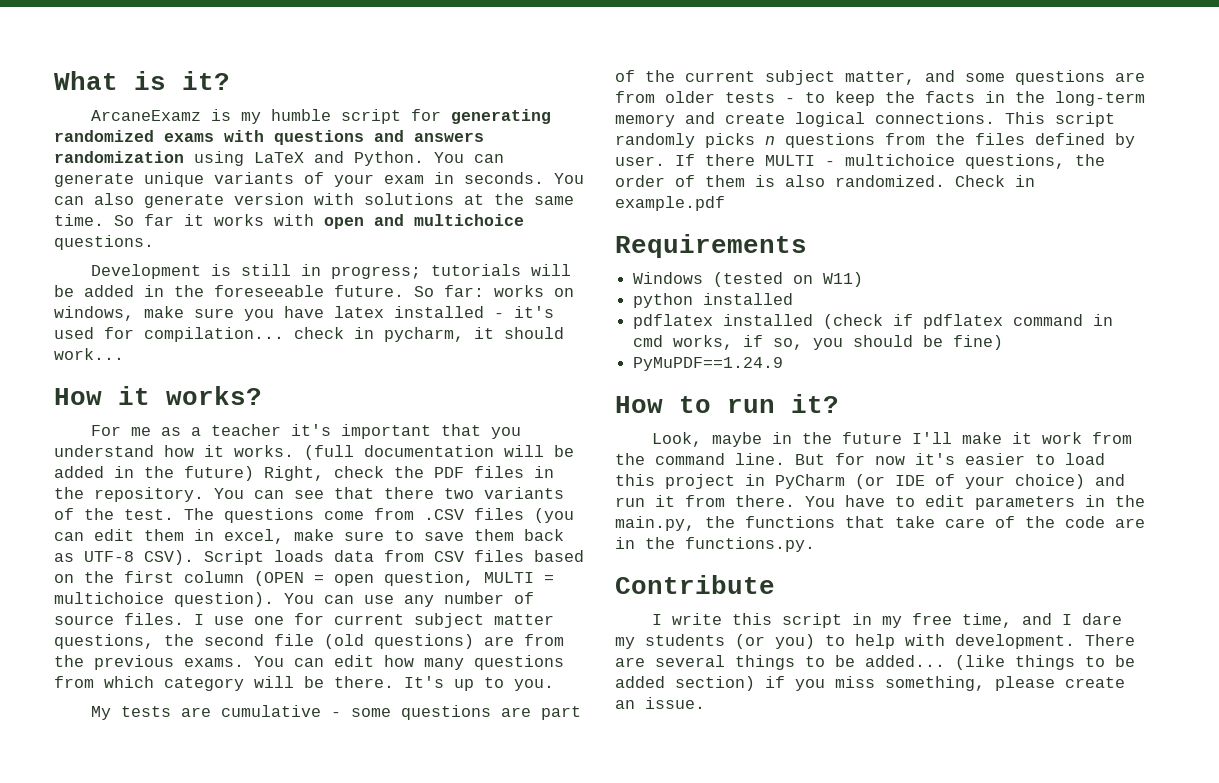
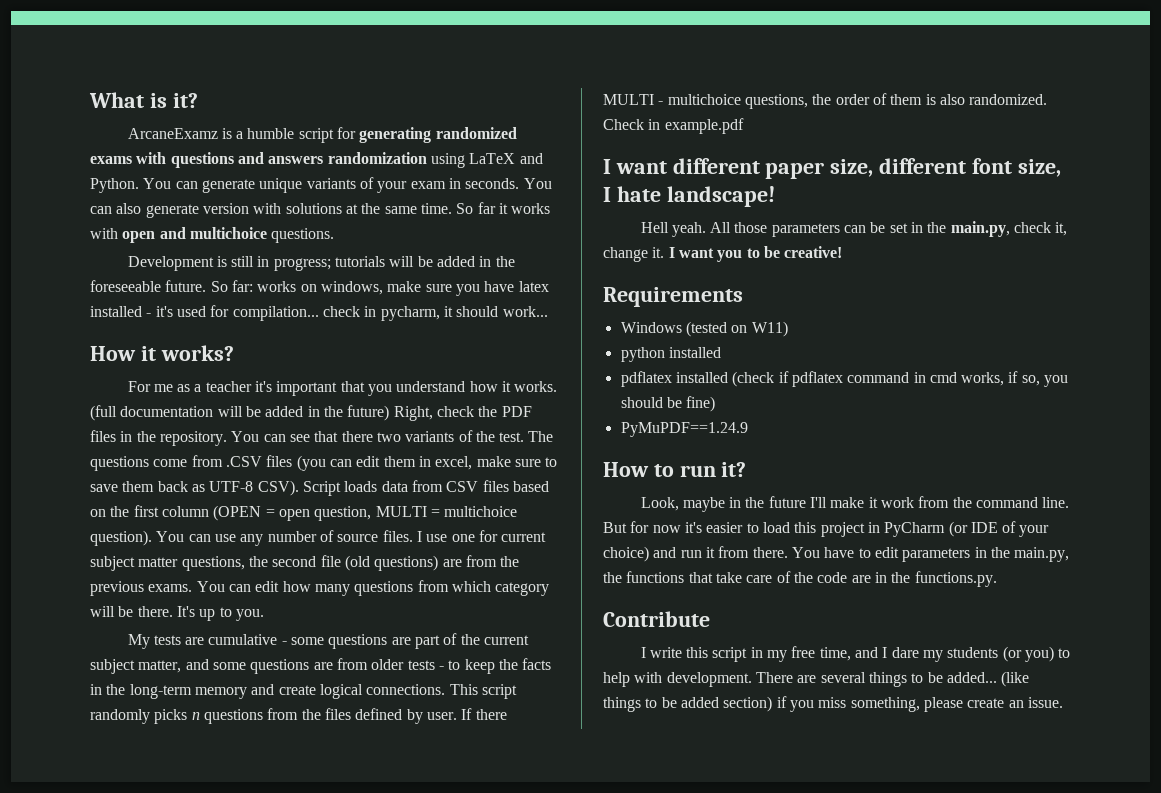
- ArcaneExamz is my humble script for generating randomized exams with questions and answers randomization using LaTeX and Python.
+ ArcaneExamz is a humble script for generating randomized exams with questions and answers randomization using LaTeX and Python.
+ I want different paper size, different font size, I hate landscape!
+ Hell yeah. All those parameters can be set in the main.py, check it, change it. I want you to be creative!

